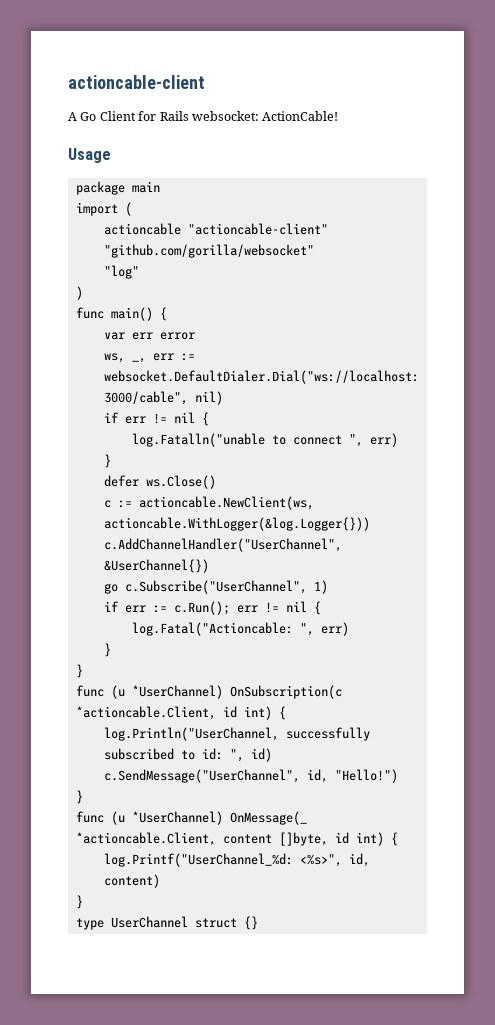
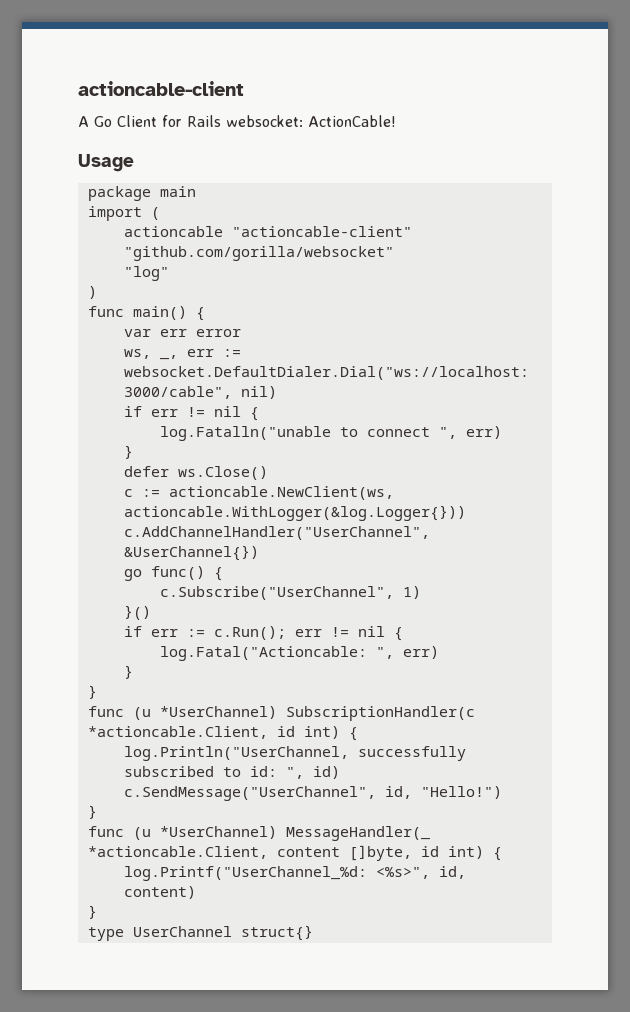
- go c.Subscribe("UserChannel", 1)
+ go func() {
+ c.Subscribe("UserChannel", 1)
+ }()
- func (u *UserChannel) OnSubscription(c *actioncable.Client, id int) {
+ func (u *UserChannel) SubscriptionHandler(c *actioncable.Client, id int) {
- func (u *UserChannel) OnMessage(_ *actioncable.Client, content []byte, id int) {
+ func (u *UserChannel) MessageHandler(_ *actioncable.Client, content []byte, id int) {
- type UserChannel struct {}
+ type UserChannel struct{}

